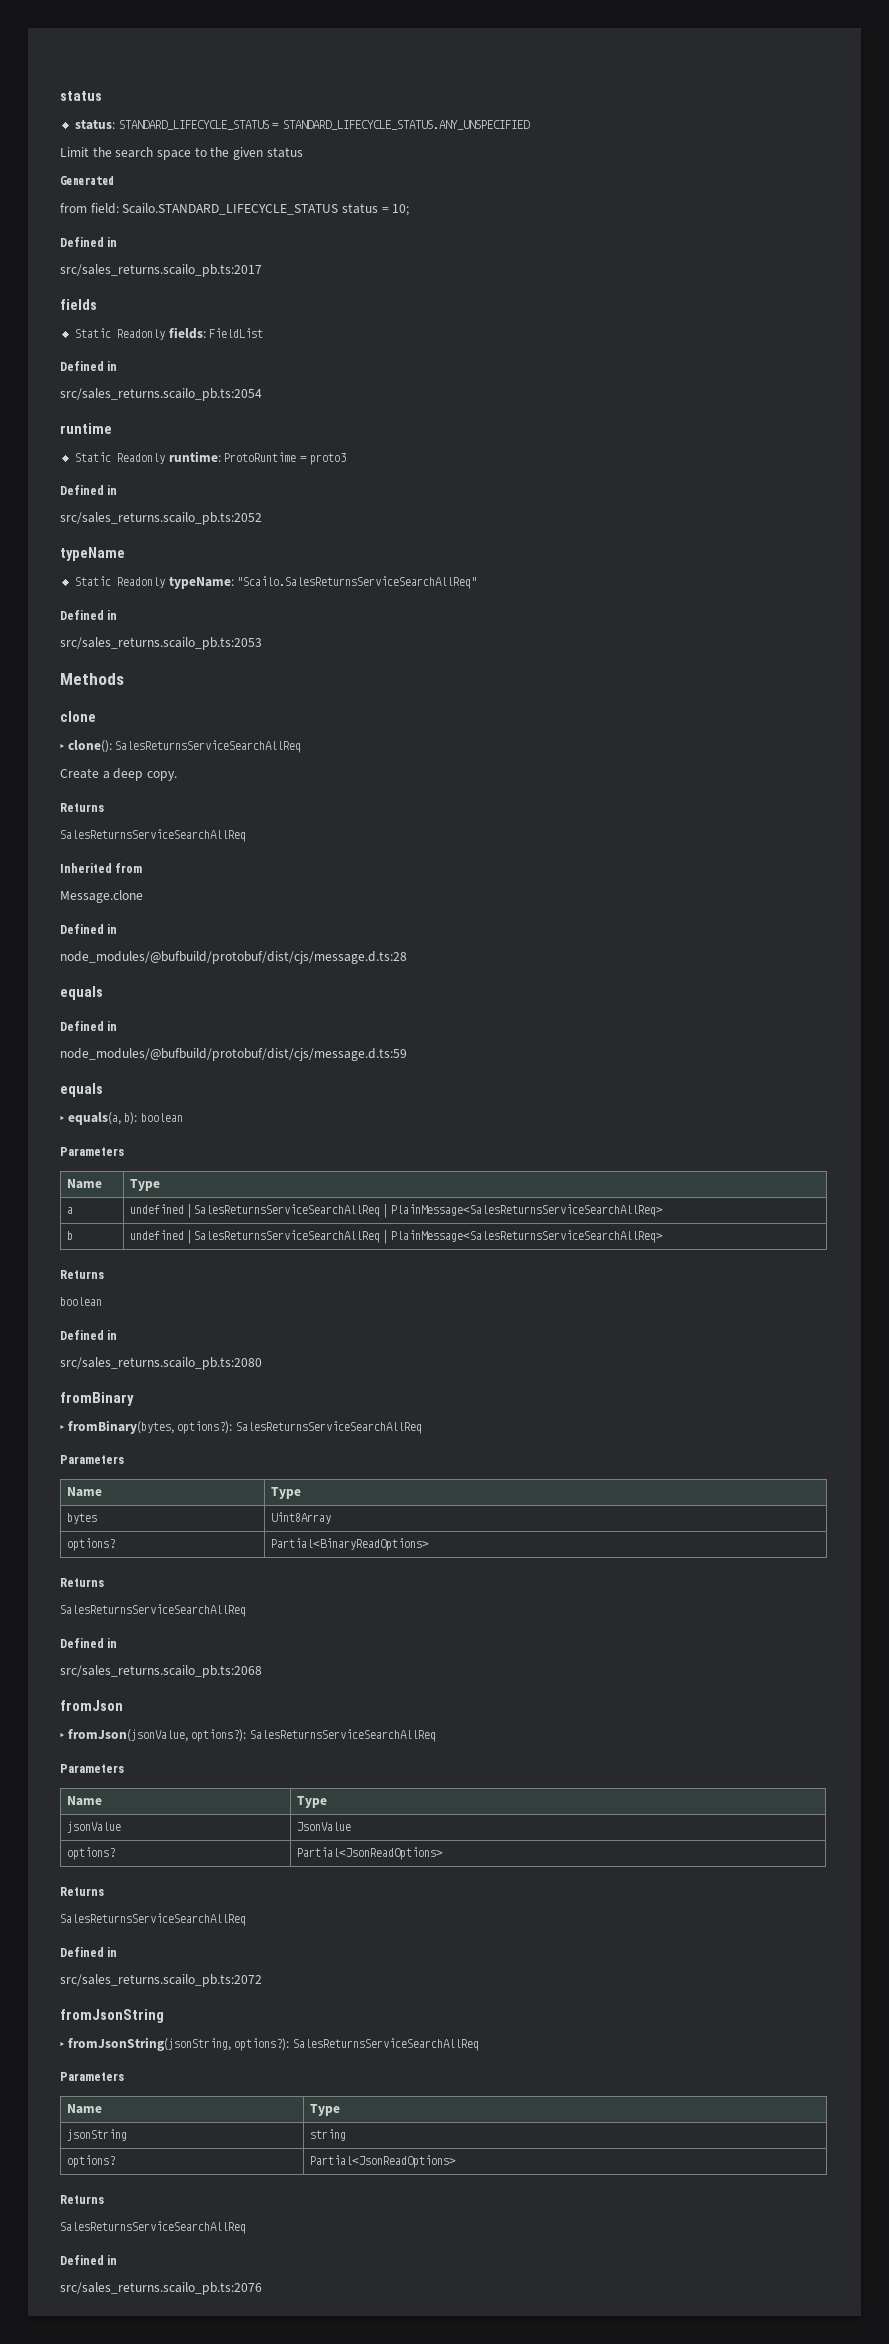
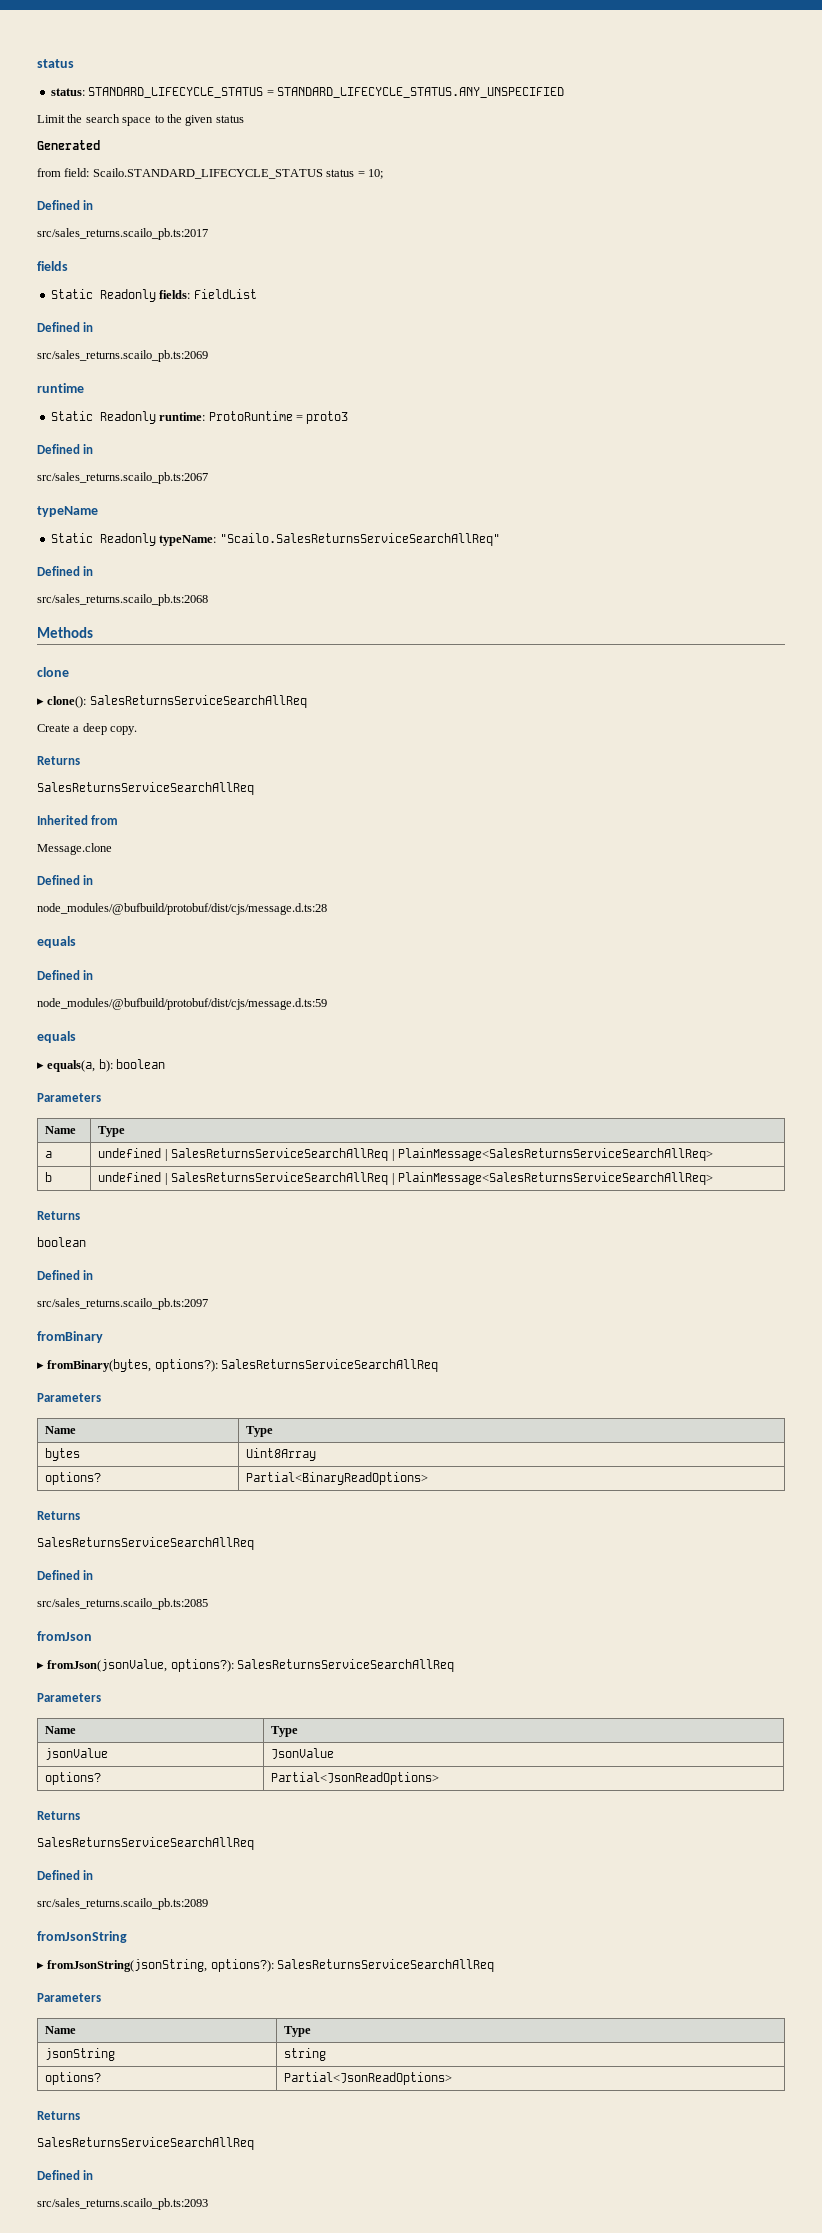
- src/sales_returns.scailo_pb.ts:2054
+ src/sales_returns.scailo_pb.ts:2069
- src/sales_returns.scailo_pb.ts:2052
+ src/sales_returns.scailo_pb.ts:2067
- src/sales_returns.scailo_pb.ts:2053
+ src/sales_returns.scailo_pb.ts:2068
- src/sales_returns.scailo_pb.ts:2080
+ src/sales_returns.scailo_pb.ts:2097
- src/sales_returns.scailo_pb.ts:2068
+ src/sales_returns.scailo_pb.ts:2085
- src/sales_returns.scailo_pb.ts:2072
+ src/sales_returns.scailo_pb.ts:2089
- src/sales_returns.scailo_pb.ts:2076
+ src/sales_returns.scailo_pb.ts:2093

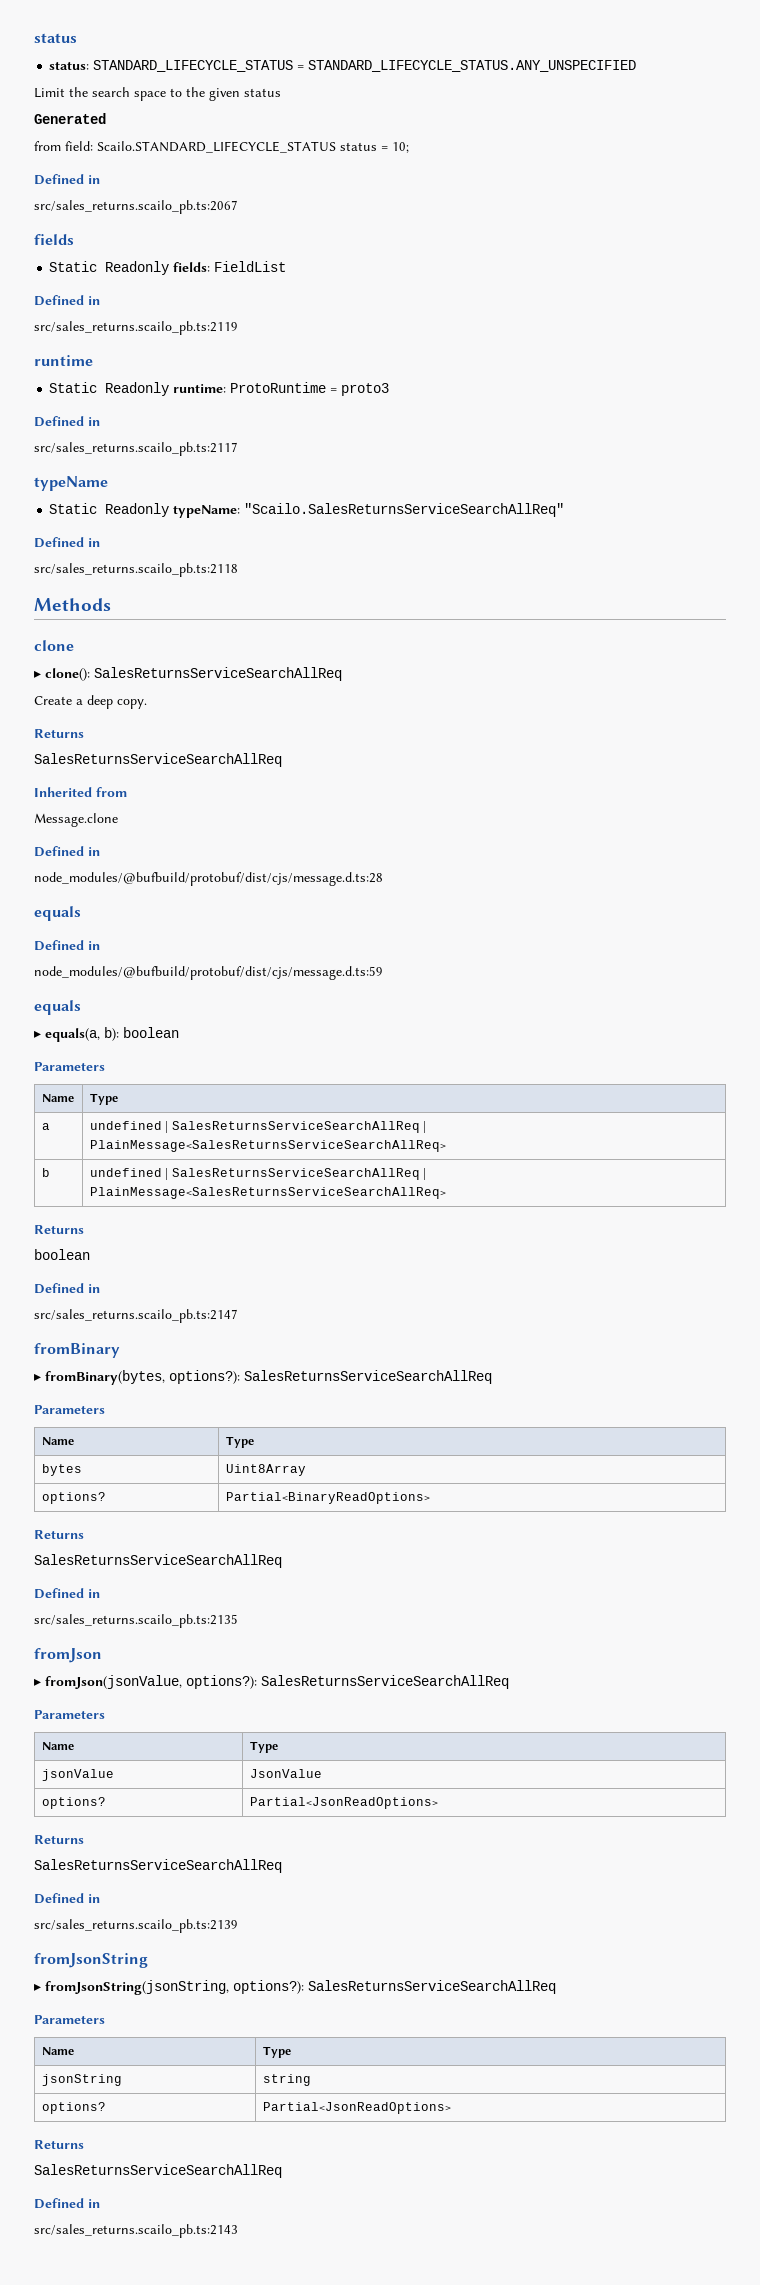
- src/sales_returns.scailo_pb.ts:2017
+ src/sales_returns.scailo_pb.ts:2067
- src/sales_returns.scailo_pb.ts:2069
+ src/sales_returns.scailo_pb.ts:2119
- src/sales_returns.scailo_pb.ts:2067
+ src/sales_returns.scailo_pb.ts:2117
- src/sales_returns.scailo_pb.ts:2068
+ src/sales_returns.scailo_pb.ts:2118
- src/sales_returns.scailo_pb.ts:2097
+ src/sales_returns.scailo_pb.ts:2147
- src/sales_returns.scailo_pb.ts:2085
+ src/sales_returns.scailo_pb.ts:2135
- src/sales_returns.scailo_pb.ts:2089
+ src/sales_returns.scailo_pb.ts:2139
- src/sales_returns.scailo_pb.ts:2093
+ src/sales_returns.scailo_pb.ts:2143

